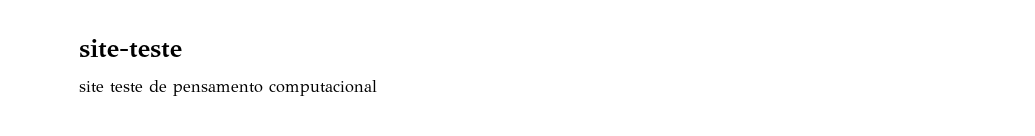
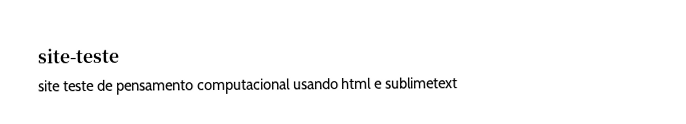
- site teste de pensamento computacional
+ site teste de pensamento computacional usando html e sublimetext

